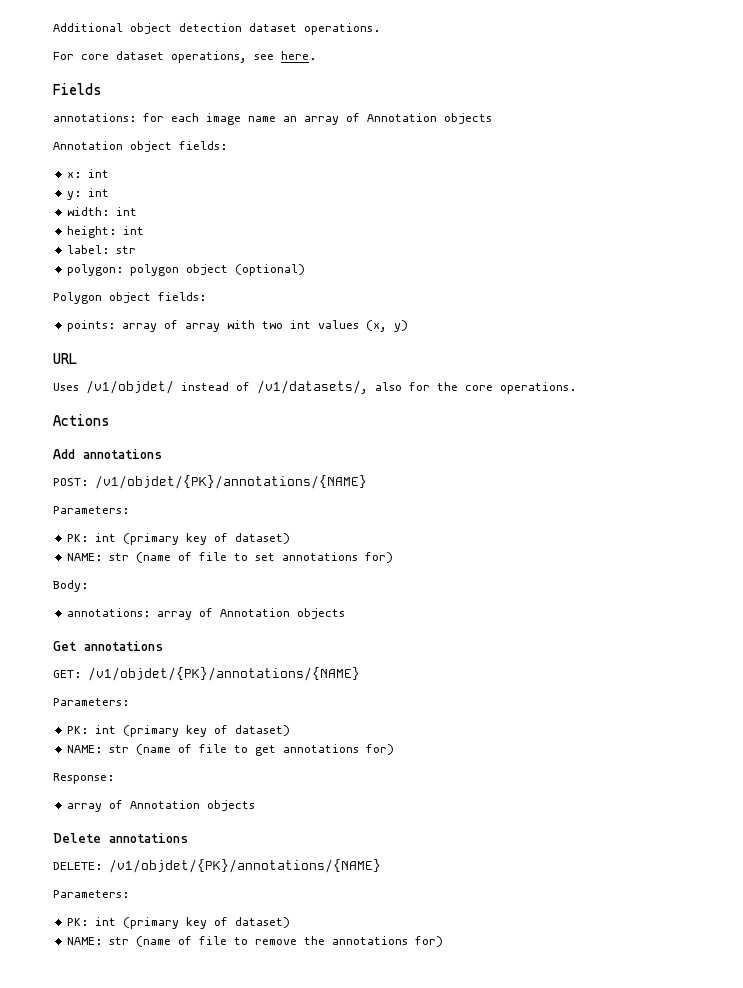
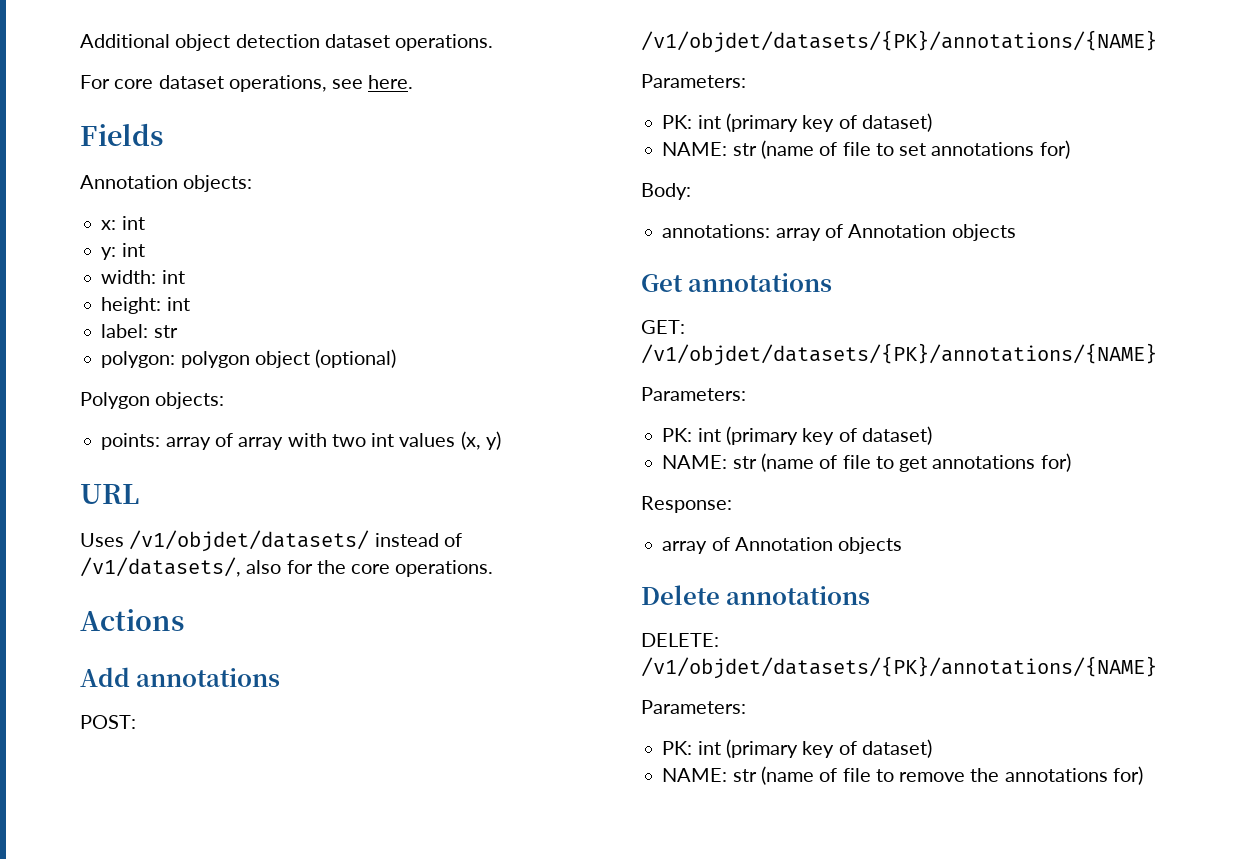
- annotations: for each image name an array of Annotation objects
- Annotation object fields:
+ Annotation objects:
- Polygon object fields:
+ Polygon objects:
- Uses /v1/objdet/ instead of /v1/datasets/, also for the core operations.
+ Uses /v1/objdet/datasets/ instead of /v1/datasets/, also for the core operations.
- POST: /v1/objdet/{PK}/annotations/{NAME}
+ POST: /v1/objdet/datasets/{PK}/annotations/{NAME}
- GET: /v1/objdet/{PK}/annotations/{NAME}
+ GET: /v1/objdet/datasets/{PK}/annotations/{NAME}
- DELETE: /v1/objdet/{PK}/annotations/{NAME}
+ DELETE: /v1/objdet/datasets/{PK}/annotations/{NAME}

